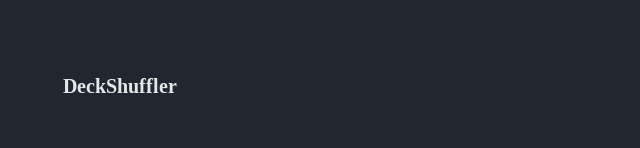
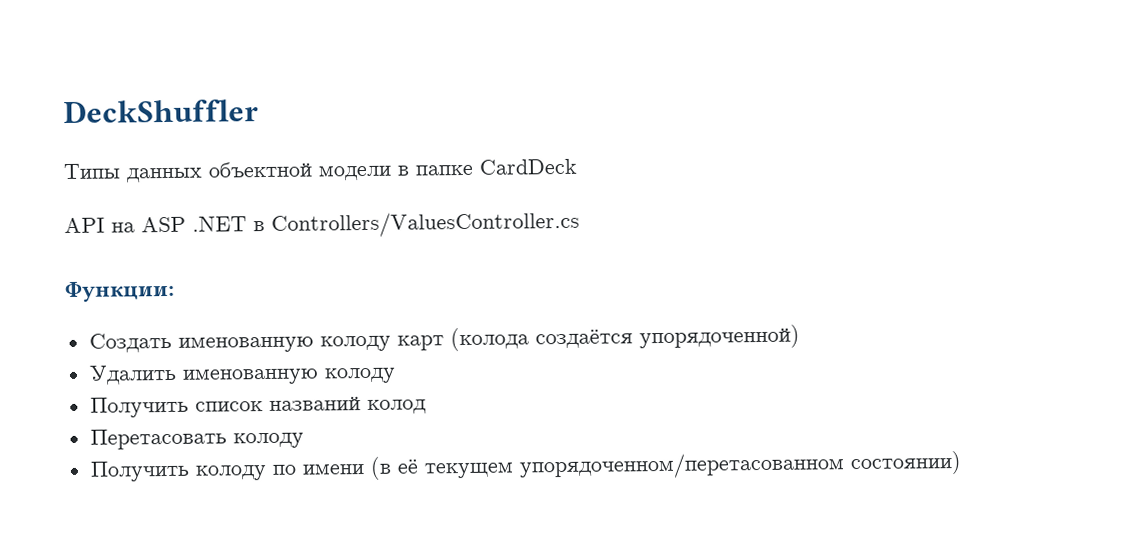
+ Типы данных объектной модели в папке CardDeck
+ API на ASP .NET в Controllers/ValuesController.cs
+ Функции:
+ Создать именованную колоду карт (колода создаётся упорядоченной)
+ Удалить именованную колоду
+ Получить список названий колод
+ Перетасовать колоду
+ Получить колоду по имени (в её текущем упорядоченном/перетасованном состоянии)

